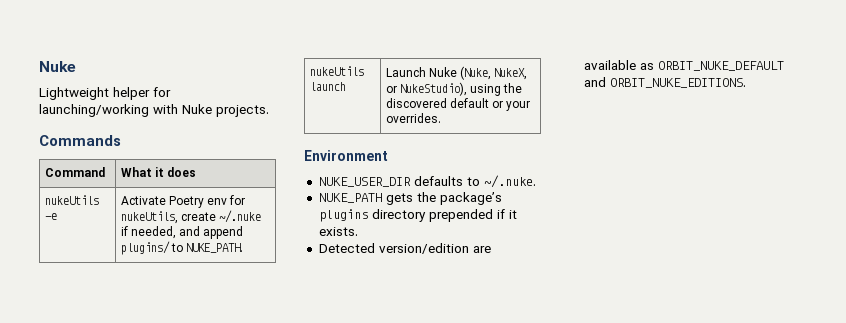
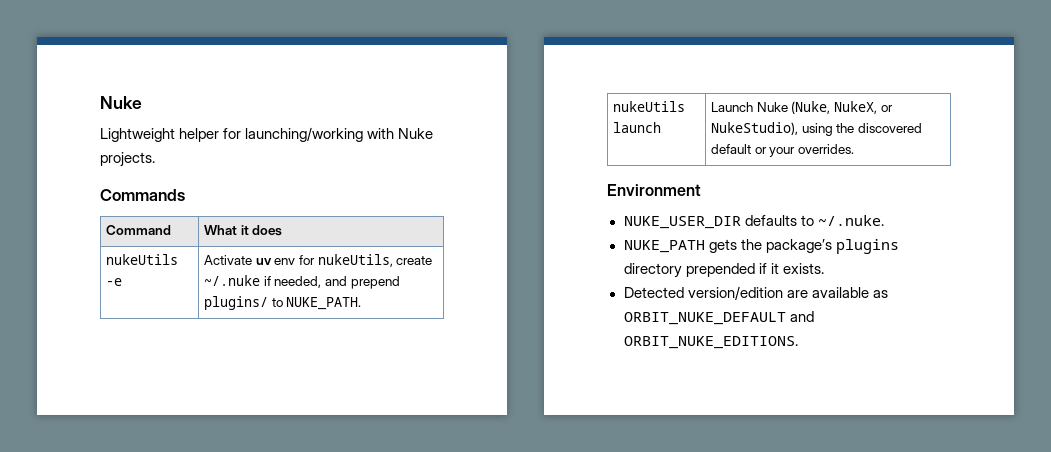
- nukeUtils -e | Activate Poetry env for nukeUtils, create ~/.nuke if needed, and append plugins/ to NUKE_PATH.
+ nukeUtils -e | Activate uv env for nukeUtils, create ~/.nuke if needed, and prepend plugins/ to NUKE_PATH.

